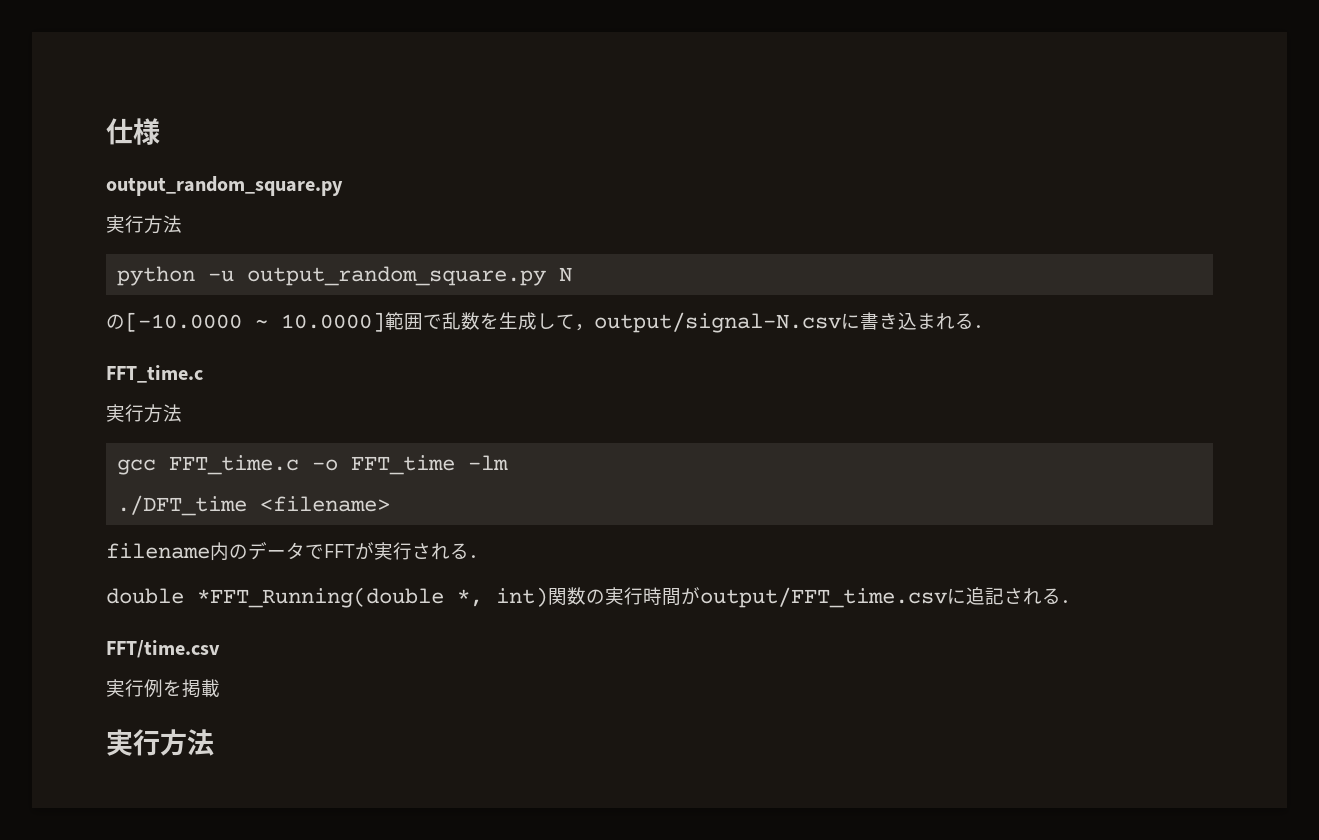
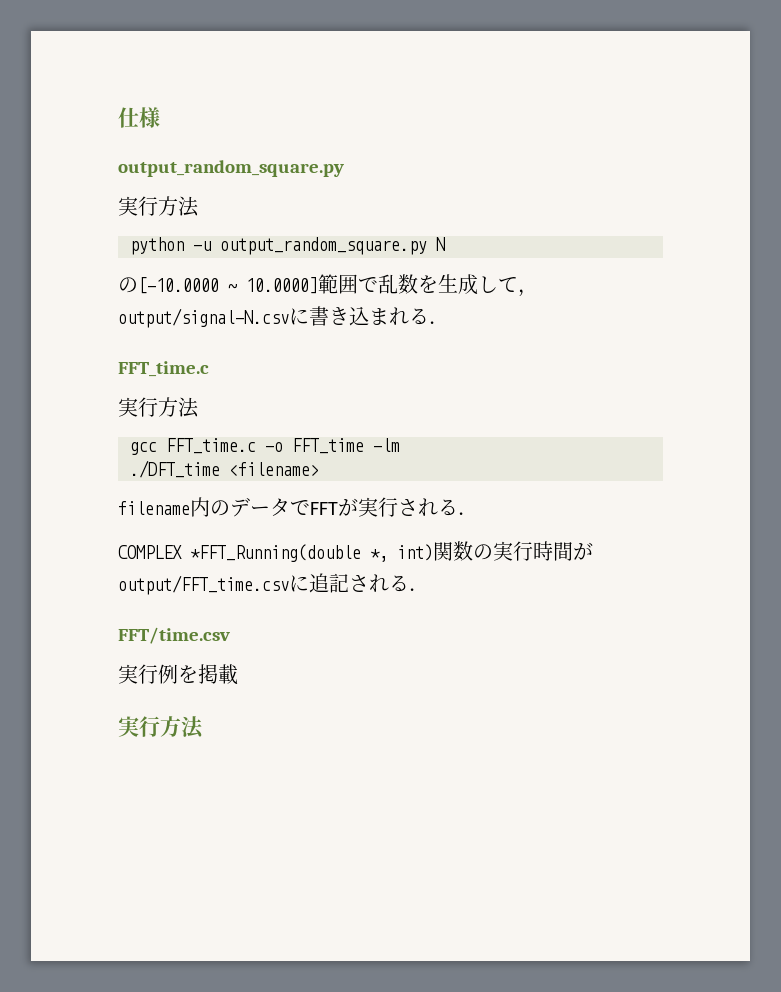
- double *FFT_Running(double *, int)関数の実行時間がoutput/FFT_time.csvに追記される．
+ COMPLEX *FFT_Running(double *, int)関数の実行時間がoutput/FFT_time.csvに追記される．

